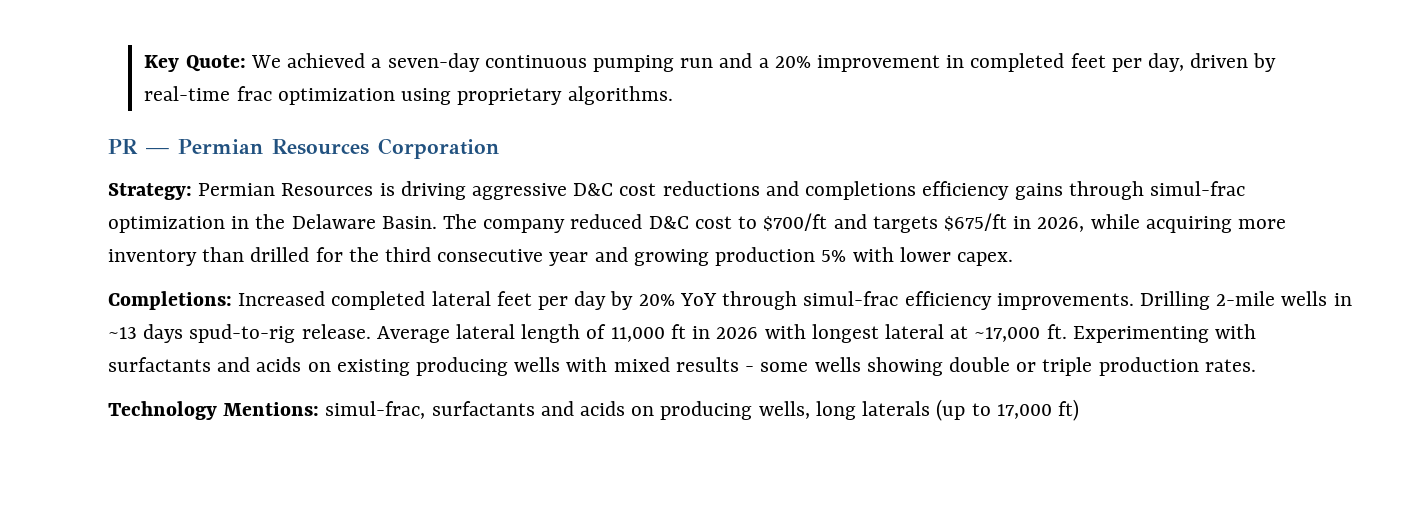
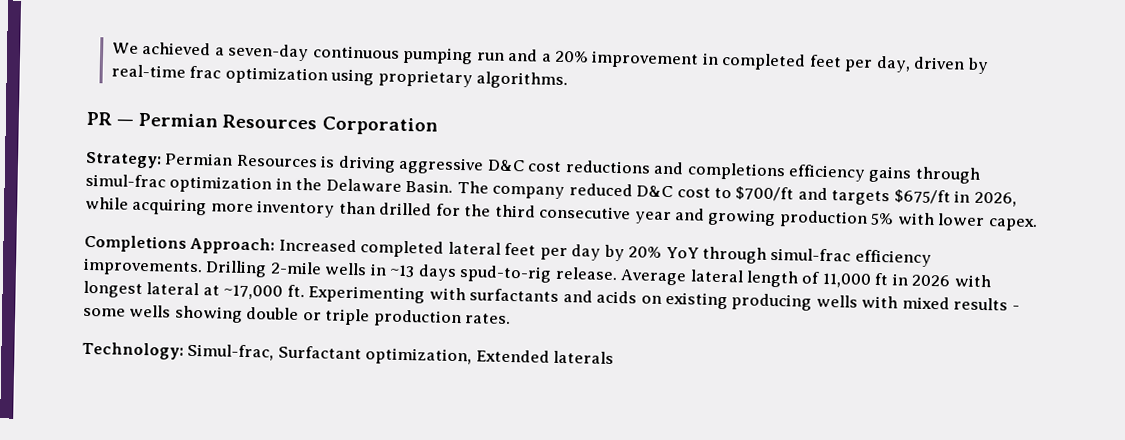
- Key Quote: We achieved a seven-day continuous pumping run and a 20% improvement in completed feet per day, driven by real-time frac optimization using proprietary algorithms.
+ We achieved a seven-day continuous pumping run and a 20% improvement in completed feet per day, driven by real-time frac optimization using proprietary algorithms.
- Completions: Increased completed lateral feet per day by 20% YoY through simul-frac efficiency improvements.
+ Completions Approach: Increased completed lateral feet per day by 20% YoY through simul-frac efficiency improvements.
- Technology Mentions: simul-frac, surfactants and acids on producing wells, long laterals (up to 17,000 ft)
+ Technology: Simul-frac, Surfactant optimization, Extended laterals

